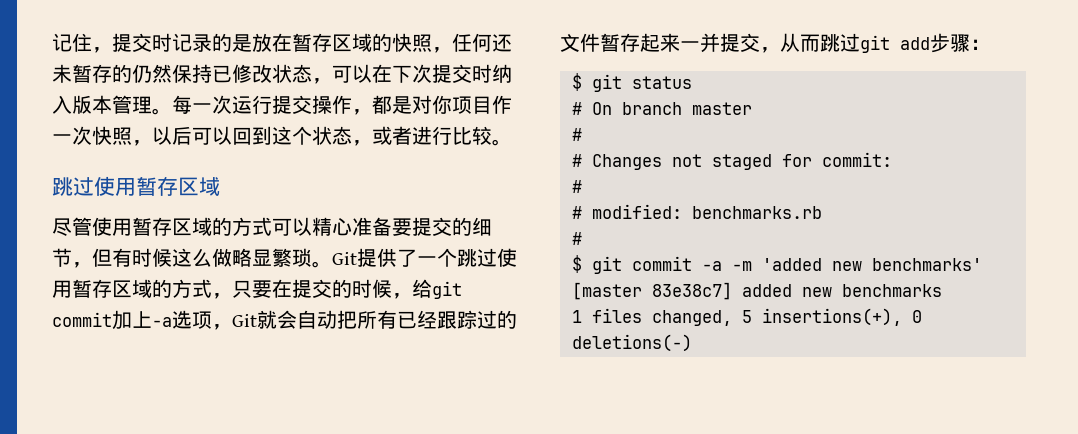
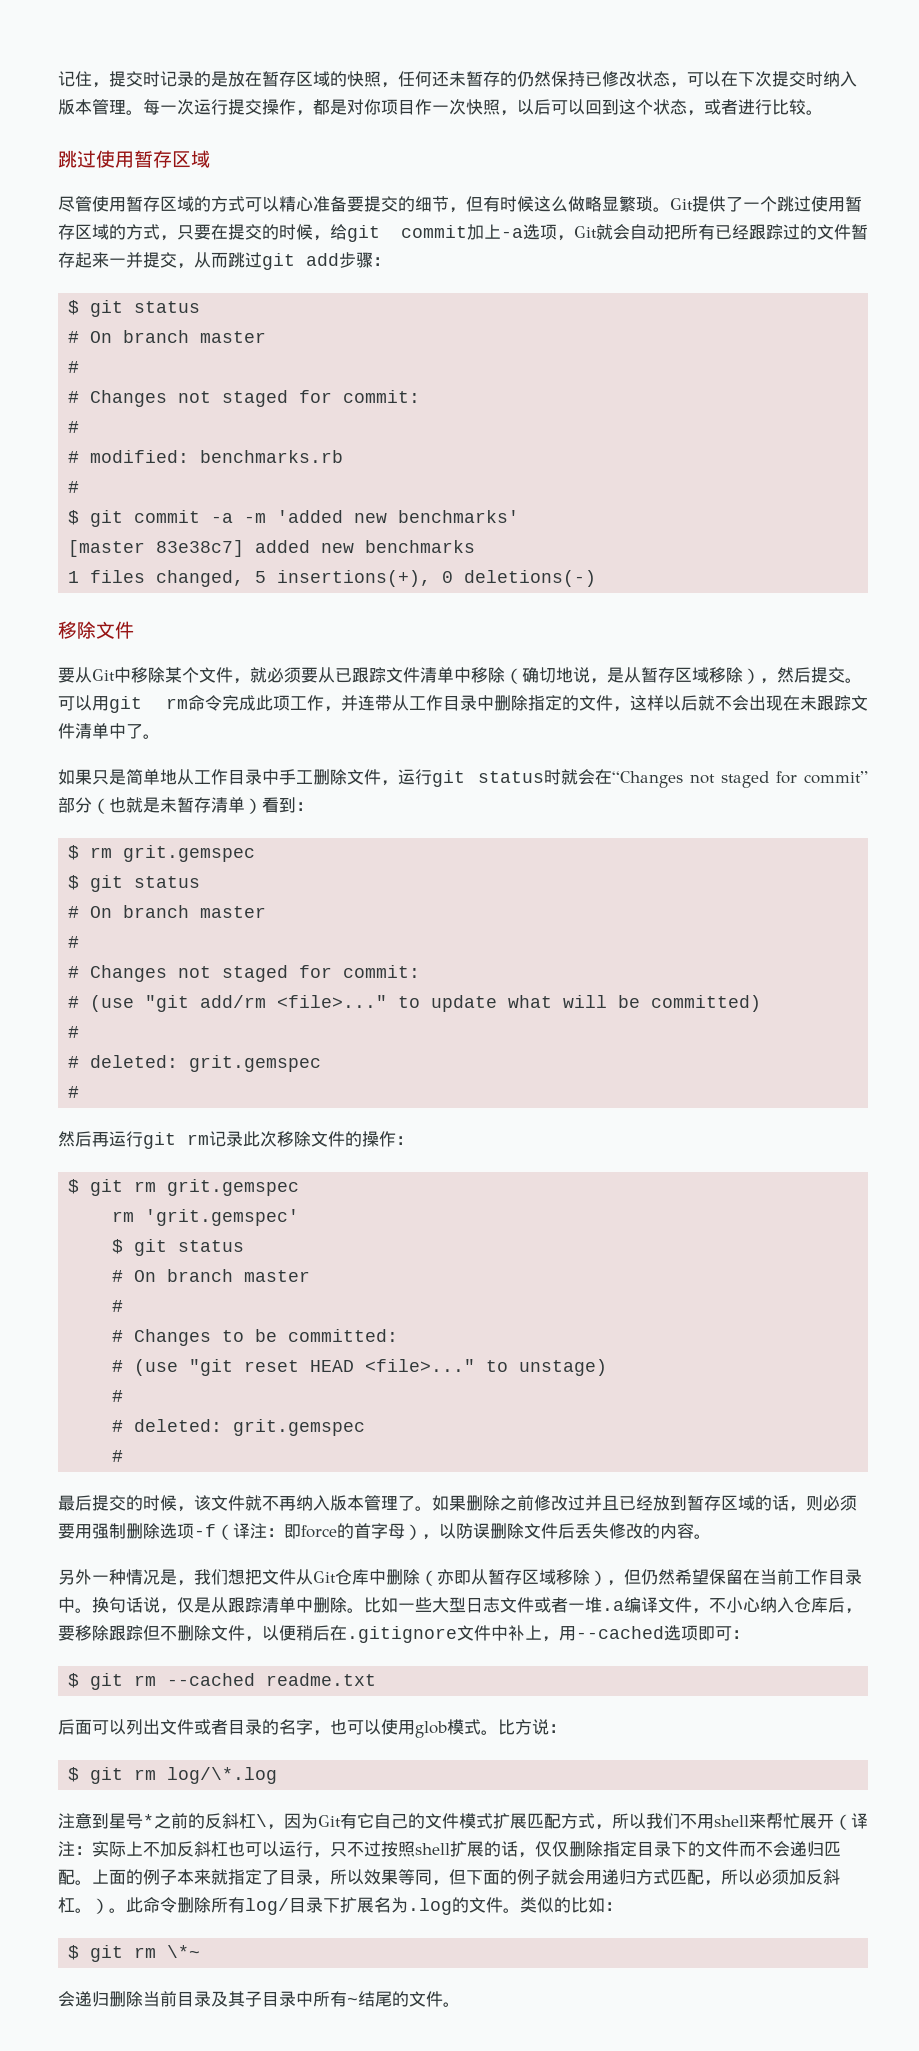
  1 files changed, 5 insertions(+), 0 deletions(-)
+ 移除文件
+ 要从Git中移除某个文件，就必须要从已跟踪文件清单中移除（确切地说，是从暂存区域移除），然后提交。可以用git rm命令完成此项工作，并连带从工作目录中删除指定的文件，这样以后就不会出现在未跟踪文件清单中了。
+ 如果只是简单地从工作目录中手工删除文件，运行git status时就会在“Changes not staged for commit”部分（也就是未暂存清单）看到：
+ $ rm grit.gemspec
+ $ git status
+ # On branch master
+ #
+ # Changes not staged for commit:
+ # (use "git add/rm <file>..." to update what will be committed)
+ #
+ # deleted: grit.gemspec
+ #
+ 然后再运行git rm记录此次移除文件的操作：
+ $ git rm grit.gemspec
+ rm 'grit.gemspec'
+ $ git status
+ # On branch master
+ #
+ # Changes to be committed:
+ # (use "git reset HEAD <file>..." to unstage)
+ #
+ # deleted: grit.gemspec
+ #
+ 最后提交的时候，该文件就不再纳入版本管理了。如果删除之前修改过并且已经放到暂存区域的话，则必须要用强制删除选项-f（译注：即force的首字母），以防误删除文件后丢失修改的内容。
+ 另外一种情况是，我们想把文件从Git仓库中删除（亦即从暂存区域移除），但仍然希望保留在当前工作目录中。换句话说，仅是从跟踪清单中删除。比如一些大型日志文件或者一堆.a编译文件，不小心纳入仓库后，要移除跟踪但不删除文件，以便稍后在.gitignore文件中补上，用--cached选项即可：
+ $ git rm --cached readme.txt
+ 后面可以列出文件或者目录的名字，也可以使用glob模式。比方说：
+ $ git rm log/\*.log
+ 注意到星号*之前的反斜杠\，因为Git有它自己的文件模式扩展匹配方式，所以我们不用shell来帮忙展开（译注：实际上不加反斜杠也可以运行，只不过按照shell扩展的话，仅仅删除指定目录下的文件而不会递归匹配。上面的例子本来就指定了目录，所以效果等同，但下面的例子就会用递归方式匹配，所以必须加反斜杠。）。此命令删除所有log/目录下扩展名为.log的文件。类似的比如：
+ $ git rm \*~
+ 会递归删除当前目录及其子目录中所有~结尾的文件。

